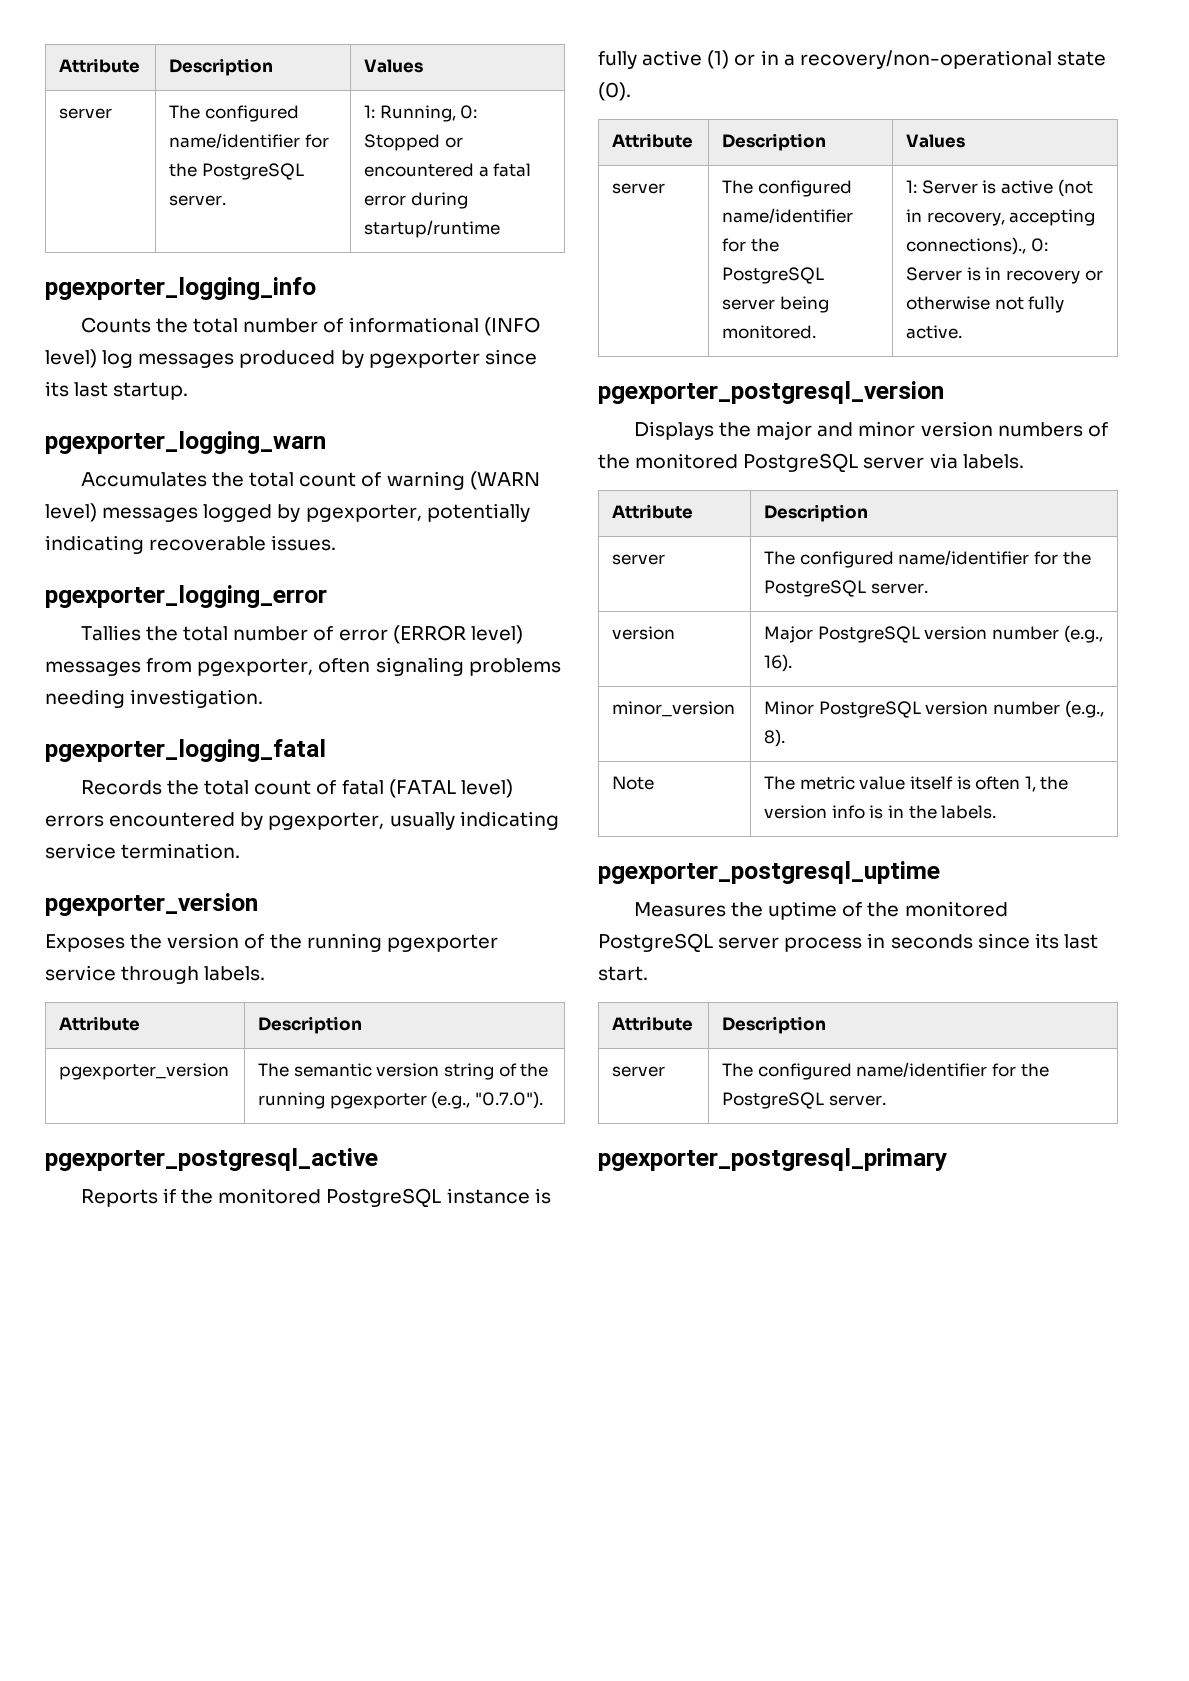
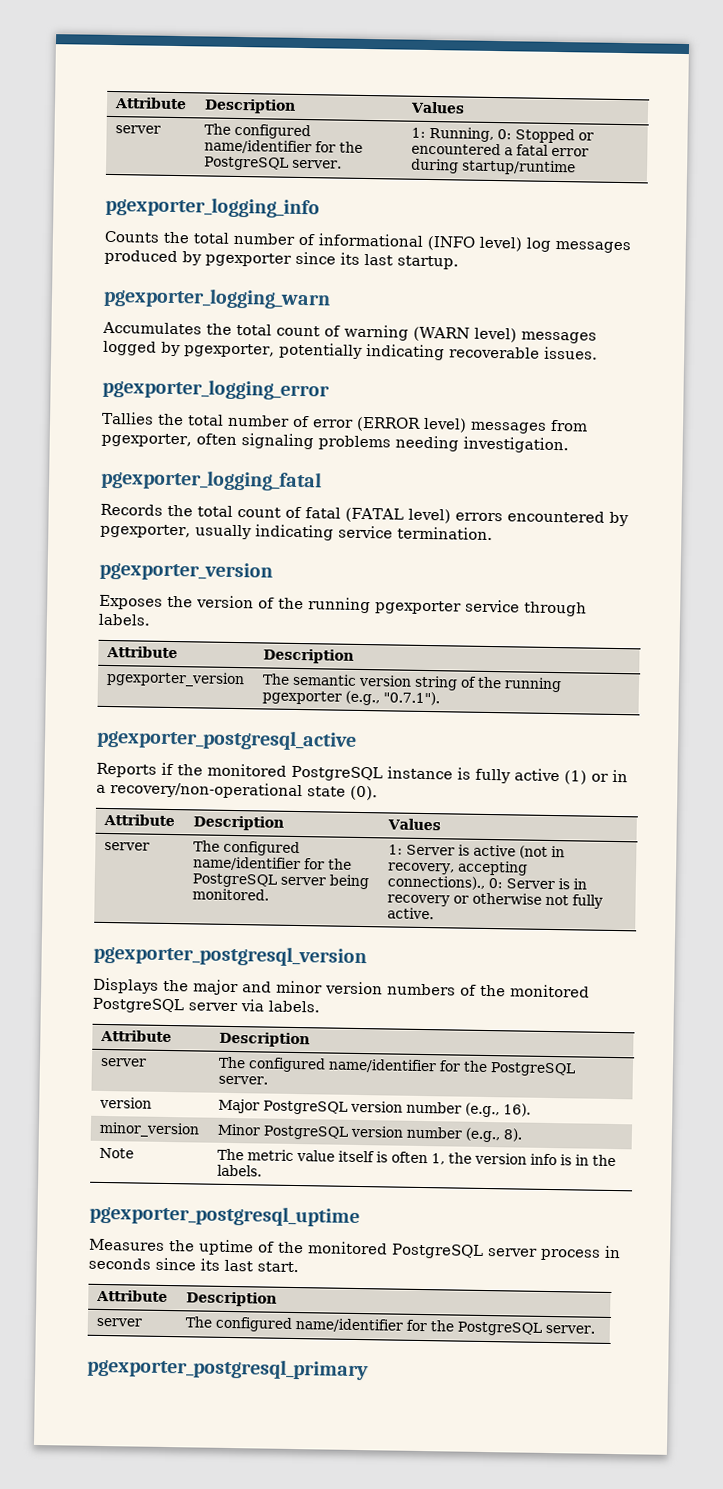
- pgexporter_version | The semantic version string of the running pgexporter (e.g., "0.7.0").
+ pgexporter_version | The semantic version string of the running pgexporter (e.g., "0.7.1").

